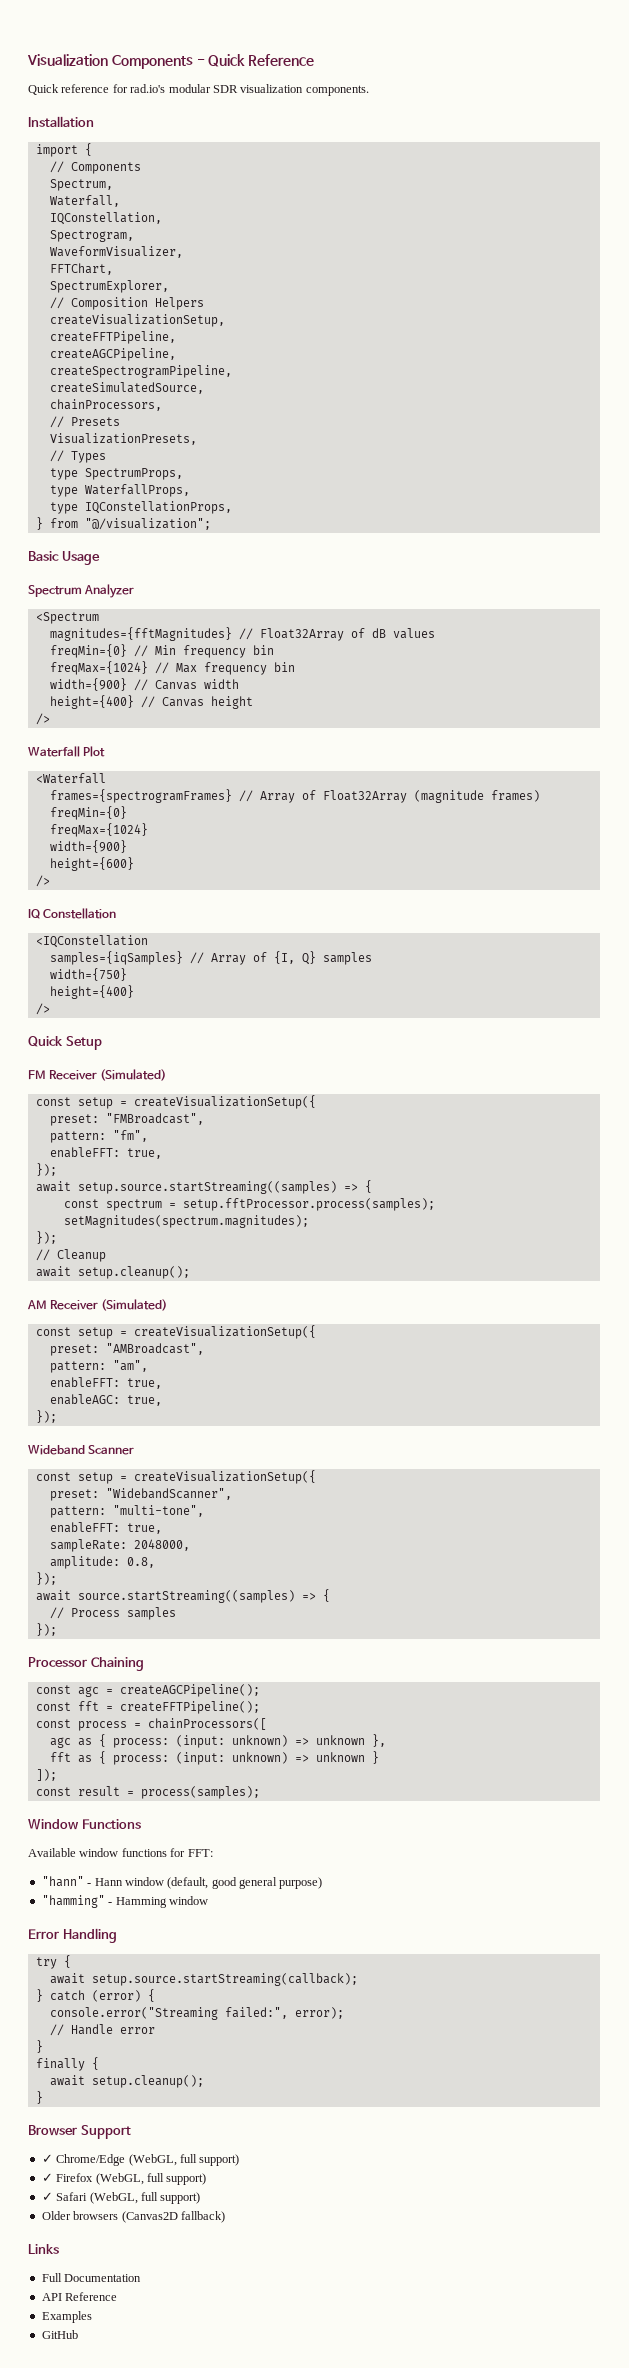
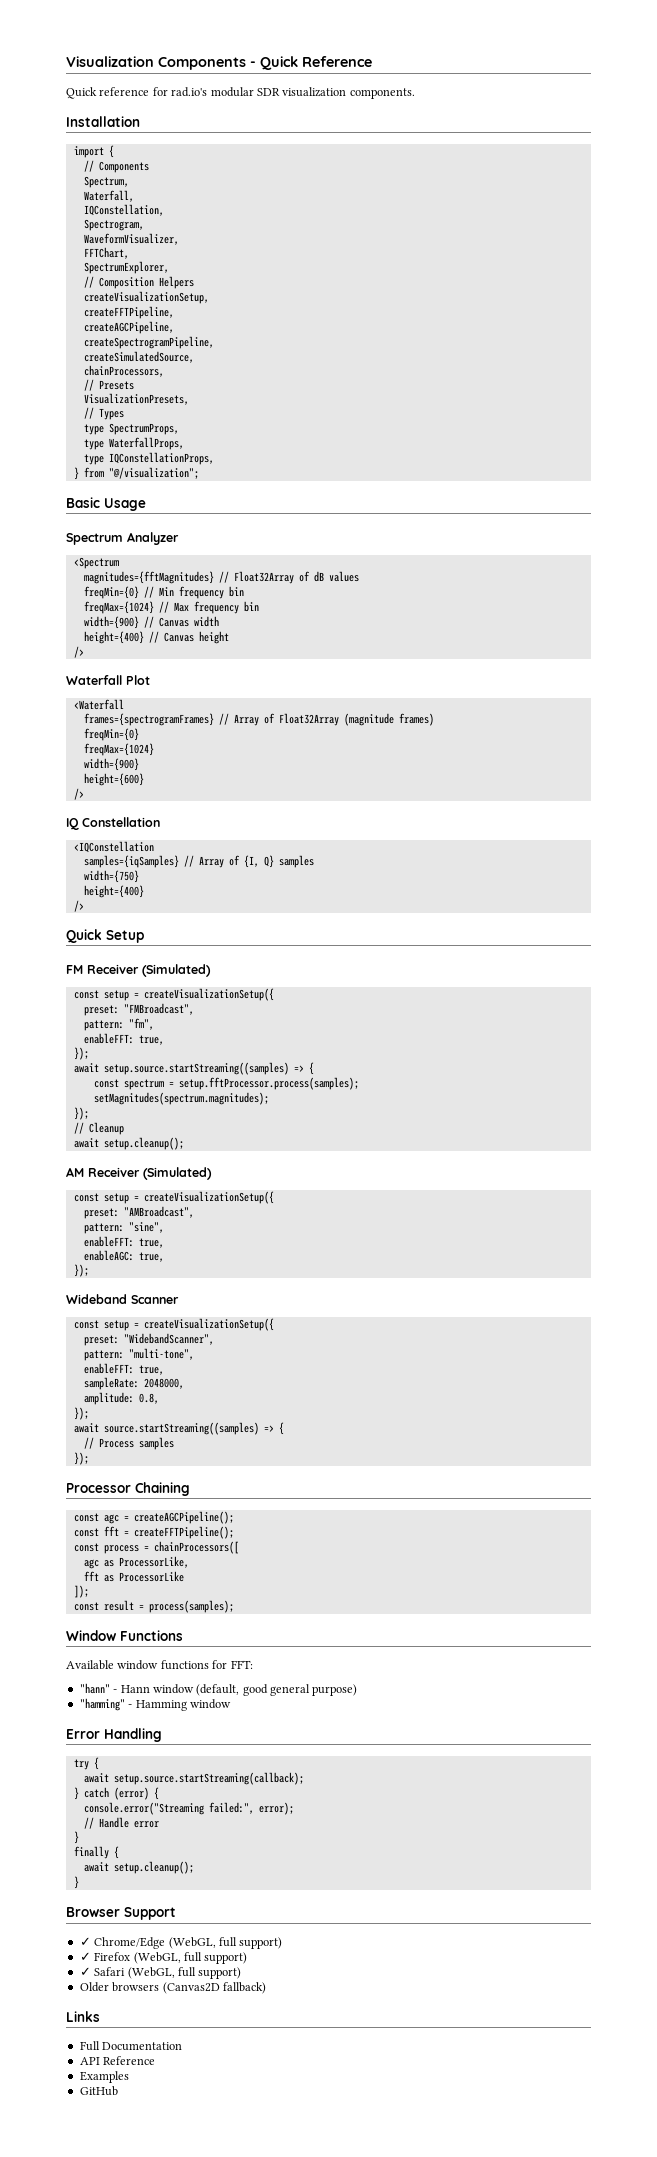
- pattern: "am",
+ pattern: "sine",
- agc as { process: (input: unknown) => unknown },
- fft as { process: (input: unknown) => unknown }
+ agc as ProcessorLike,
+ fft as ProcessorLike

